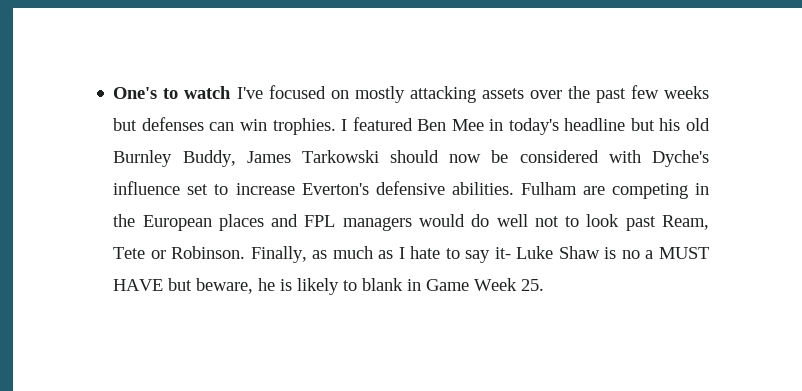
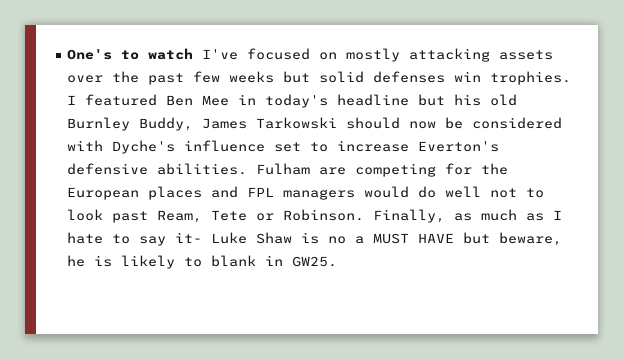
- One's to watch I've focused on mostly attacking assets over the past few weeks but defenses can win trophies.
+ One's to watch I've focused on mostly attacking assets over the past few weeks but solid defenses win trophies.
- Fulham are competing in the European places and FPL managers would do well not to look past Ream, Tete or Robinson.
+ Fulham are competing for the European places and FPL managers would do well not to look past Ream, Tete or Robinson.
- Finally, as much as I hate to say it- Luke Shaw is no a MUST HAVE but beware, he is likely to blank in Game Week 25.
+ Finally, as much as I hate to say it- Luke Shaw is no a MUST HAVE but beware, he is likely to blank in GW25.

